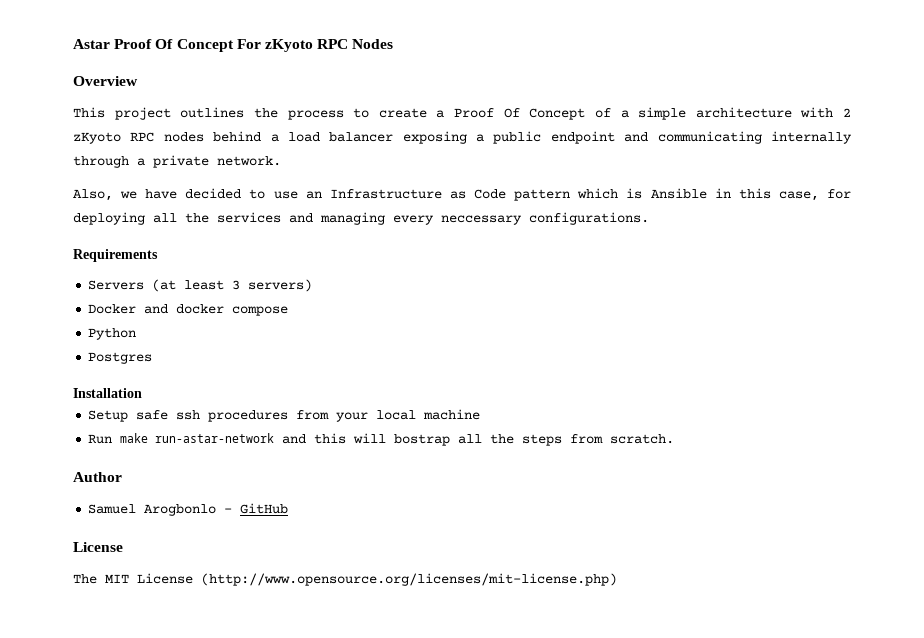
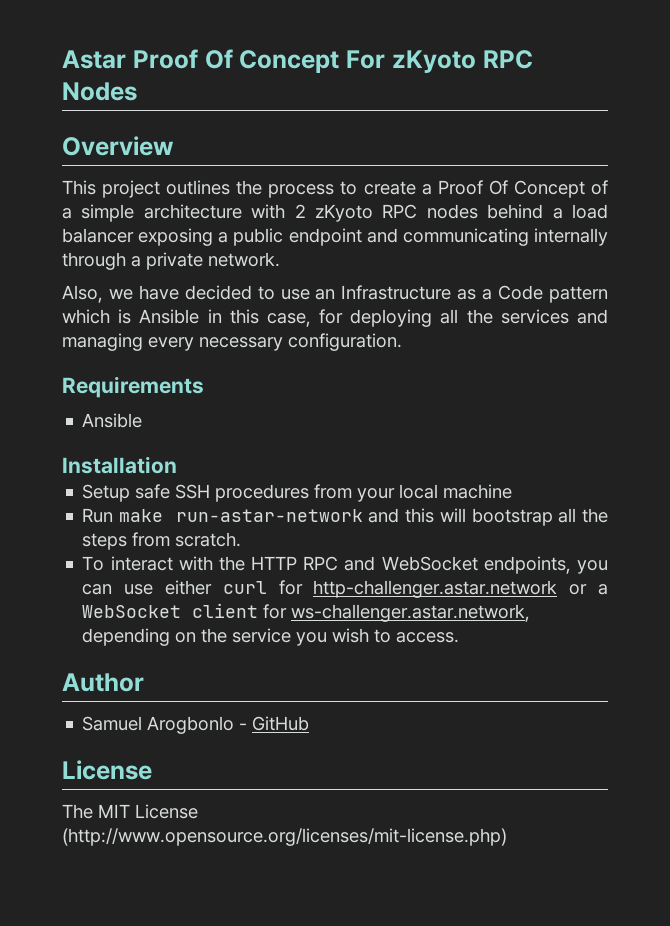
- Also, we have decided to use an Infrastructure as Code pattern which is Ansible in this case, for deploying all the services and managing every neccessary configurations.
+ Also, we have decided to use an Infrastructure as a Code pattern which is Ansible in this case, for deploying all the services and managing every necessary configuration.
  Requirements
- Servers (at least 3 servers)
- Docker and docker compose
- Python
- Postgres
+ Ansible
- Setup safe ssh procedures from your local machine
+ Setup safe SSH procedures from your local machine
- Run make run-astar-network and this will bostrap all the steps from scratch.
+ Run make run-astar-network and this will bootstrap all the steps from scratch.
+ To interact with the HTTP RPC and WebSocket endpoints, you can use either curl for http-challenger.astar.network or a WebSocket client for ws-challenger.astar.network, depending on the service you wish to access.

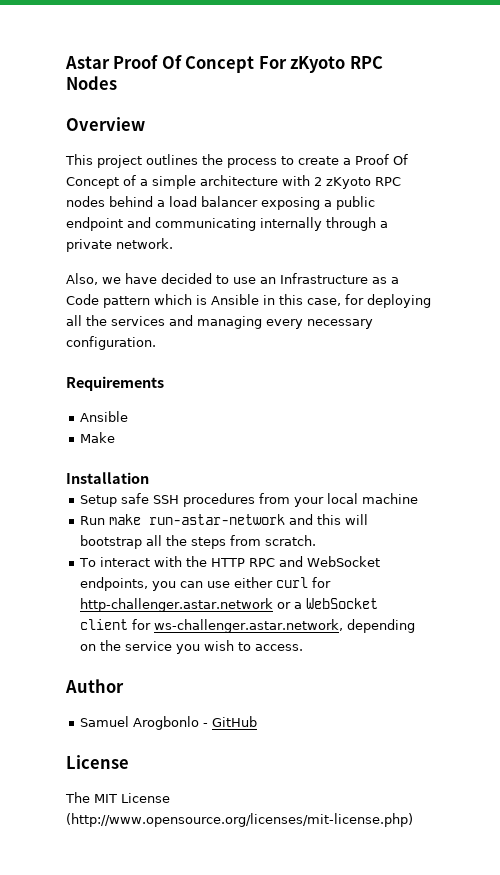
+ Make

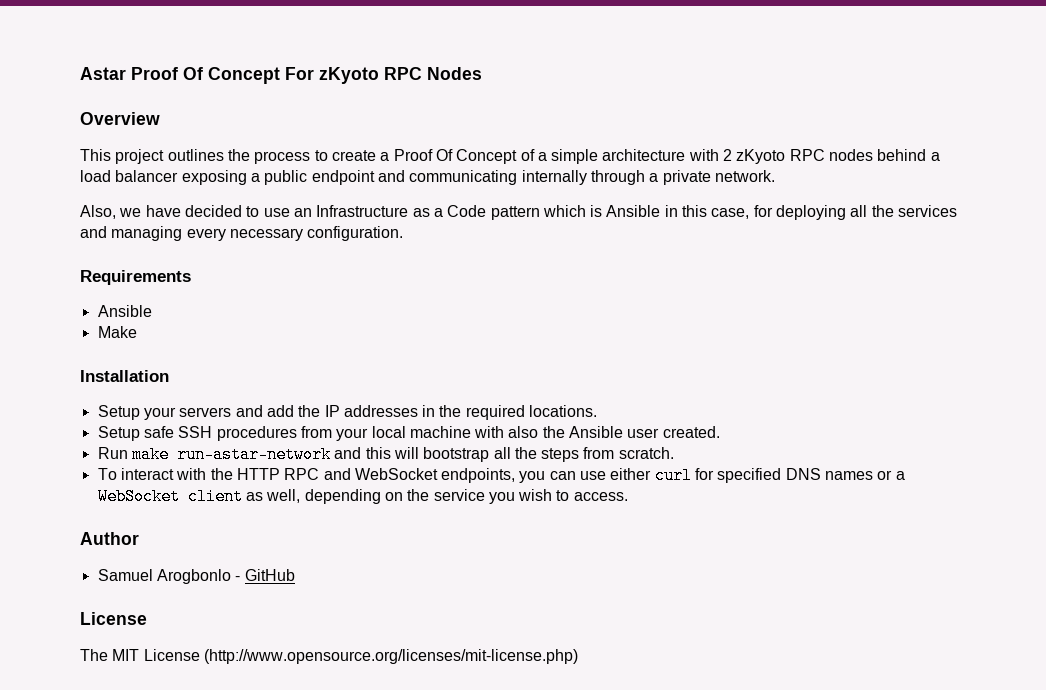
+ Setup your servers and add the IP addresses in the required locations.
- Setup safe SSH procedures from your local machine
+ Setup safe SSH procedures from your local machine with also the Ansible user created.
- To interact with the HTTP RPC and WebSocket endpoints, you can use either curl for http-challenger.astar.network or a WebSocket client for ws-challenger.astar.network, depending on the service you wish to access.
+ To interact with the HTTP RPC and WebSocket endpoints, you can use either curl for specified DNS names or a WebSocket client as well, depending on the service you wish to access.

